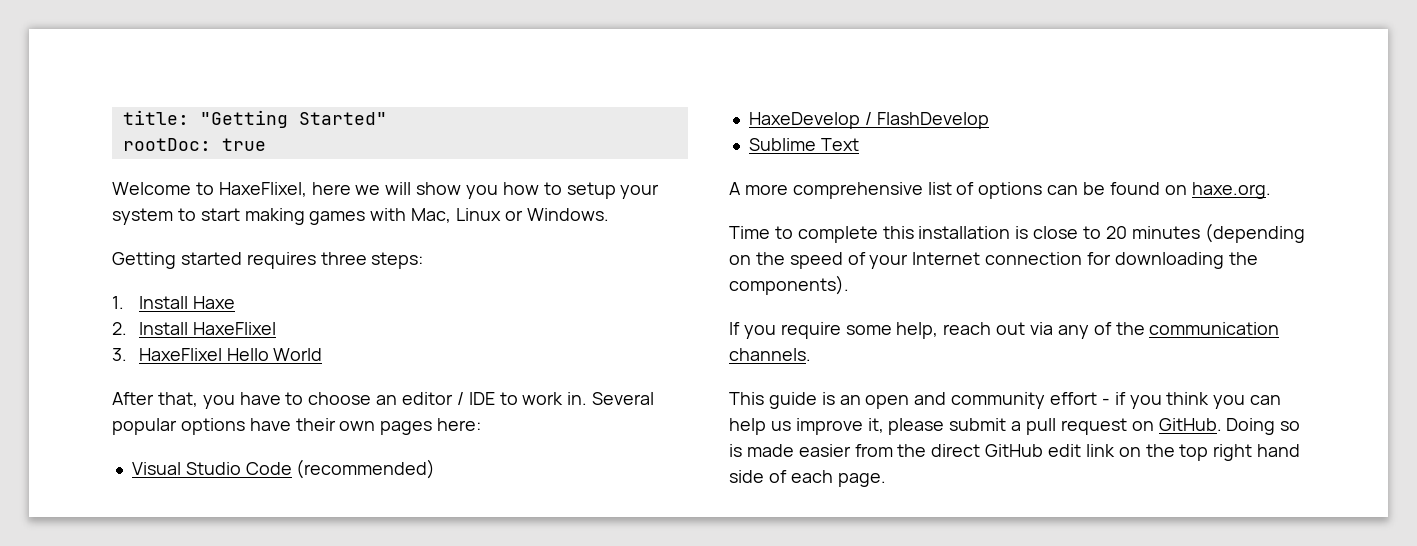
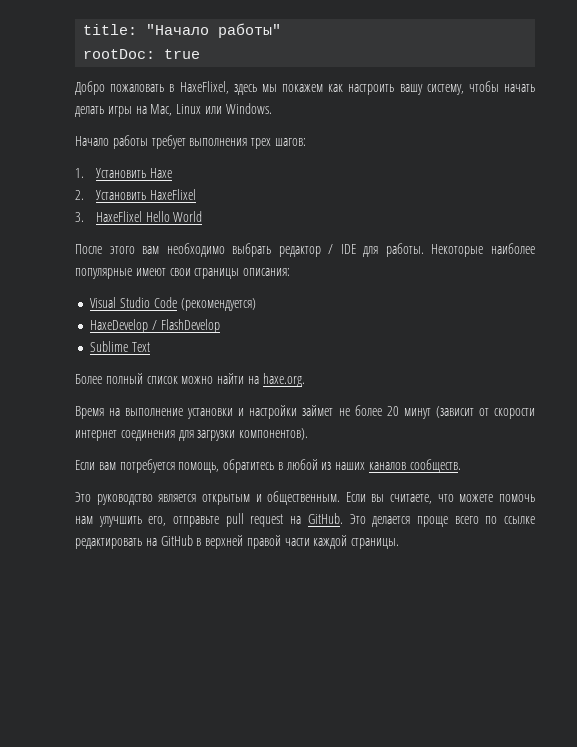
- title: "Getting Started"
+ title: "Начало работы"
- Welcome to HaxeFlixel, here we will show you how to setup your system to start making games with Mac, Linux or Windows.
+ Добро пожаловать в HaxeFlixel, здесь мы покажем как настроить вашу систему, чтобы начать делать игры на Mac, Linux или Windows.
- Getting started requires three steps:
+ Начало работы требует выполнения трех шагов:
- 1. Install Haxe
+ 1. Установить Haxe
- 2. Install HaxeFlixel
+ 2. Установить HaxeFlixel
- After that, you have to choose an editor / IDE to work in. Several popular options have their own pages here:
+ После этого вам необходимо выбрать редактор / IDE для работы. Некоторые наиболее популярные имеют свои страницы описания:
- Visual Studio Code (recommended)
+ Visual Studio Code (рекомендуется)
- A more comprehensive list of options can be found on haxe.org.
- Time to complete this installation is close to 20 minutes (depending on the speed of your Internet connection for downloading the components).
- If you require some help, reach out via any of the communication channels.
- This guide is an open and community effort - if you think you can help us improve it, please submit a pull request on GitHub. Doing so is made easier from the direct GitHub edit link on the top right hand side of each page.
+ Более полный список можно найти на haxe.org.
+ Время на выполнение установки и настройки займет не более 20 минут (зависит от скорости интернет соединения для загрузки компонентов).
+ Если вам потребуется помощь, обратитесь в любой из наших каналов сообществ.
+ Это руководство является открытым и общественным. Если вы считаете, что можете помочь нам улучшить его, отправьте pull request на GitHub. Это делается проще всего по ссылке редактировать на GitHub в верхней правой части каждой страницы.

